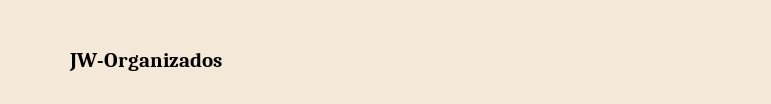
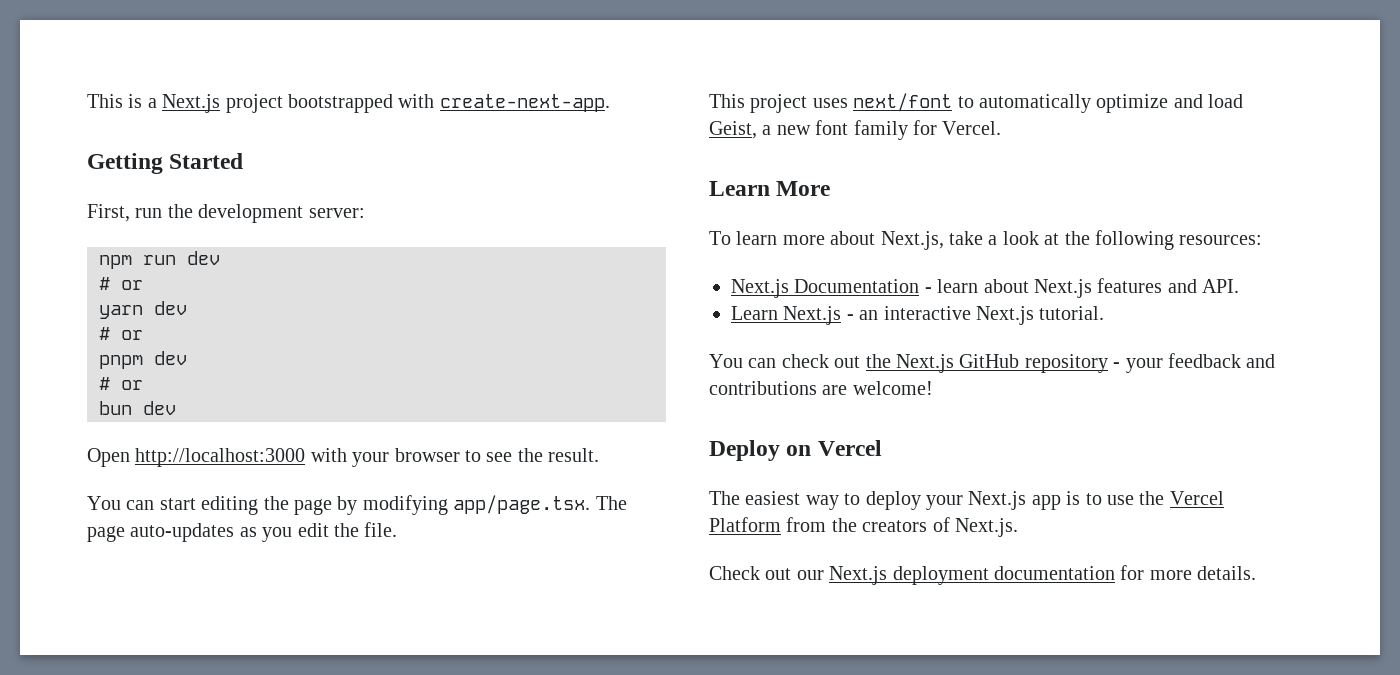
- JW-Organizados
+ This is a Next.js project bootstrapped with create-next-app.
+ Getting Started
+ First, run the development server:
+ npm run dev
+ # or
+ yarn dev
+ # or
+ pnpm dev
+ # or
+ bun dev
+ Open http://localhost:3000 with your browser to see the result.
+ You can start editing the page by modifying app/page.tsx. The page auto-updates as you edit the file.
+ This project uses next/font to automatically optimize and load Geist, a new font family for Vercel.
+ Learn More
+ To learn more about Next.js, take a look at the following resources:
+ Next.js Documentation - learn about Next.js features and API.
+ Learn Next.js - an interactive Next.js tutorial.
+ You can check out the Next.js GitHub repository - your feedback and contributions are welcome!
+ Deploy on Vercel
+ The easiest way to deploy your Next.js app is to use the Vercel Platform from the creators of Next.js.
+ Check out our Next.js deployment documentation for more details.

